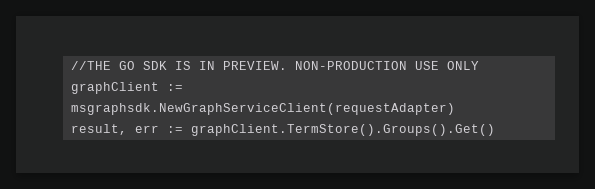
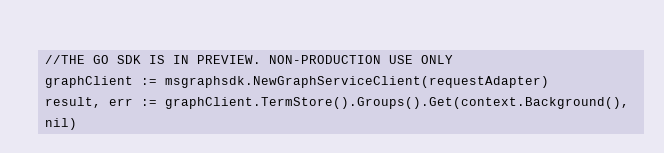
- result, err := graphClient.TermStore().Groups().Get()
+ result, err := graphClient.TermStore().Groups().Get(context.Background(), nil)

